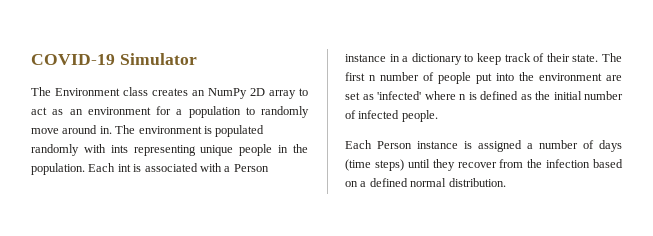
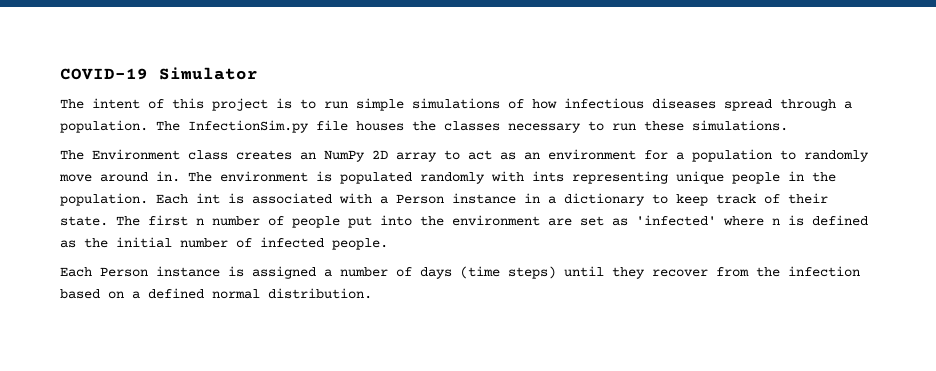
+ The intent of this project is to run simple simulations of how infectious diseases spread through a population. The InfectionSim.py file houses the classes necessary to run these simulations.

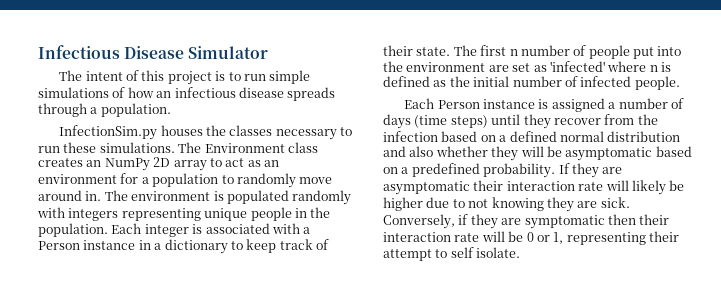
- COVID-19 Simulator
+ Infectious Disease Simulator
- The intent of this project is to run simple simulations of how infectious diseases spread through a population. The InfectionSim.py file houses the classes necessary to run these simulations.
- The Environment class creates an NumPy 2D array to act as an environment for a population to randomly move around in.
+ The intent of this project is to run simple simulations of how an infectious disease spreads through a population.
+ InfectionSim.py houses the classes necessary to run these simulations. The Environment class creates an NumPy 2D array to act as an environment for a population to randomly move around in.
- The environment is populated randomly with ints representing unique people in the population.
+ The environment is populated randomly with integers representing unique people in the population.
- Each int is associated with a Person instance in a dictionary to keep track of their state.
+ Each integer is associated with a Person instance in a dictionary to keep track of their state.
- Each Person instance is assigned a number of days (time steps) until they recover from the infection based on a defined normal distribution.
+ Each Person instance is assigned a number of days (time steps) until they recover from the infection based on a defined normal distribution and also whether they will be asymptomatic based on a predefined probability. If they are asymptomatic their interaction rate will likely be higher due to not knowing they are sick. Conversely, if they are symptomatic then their interaction rate will be 0 or 1, representing their attempt to self isolate.

